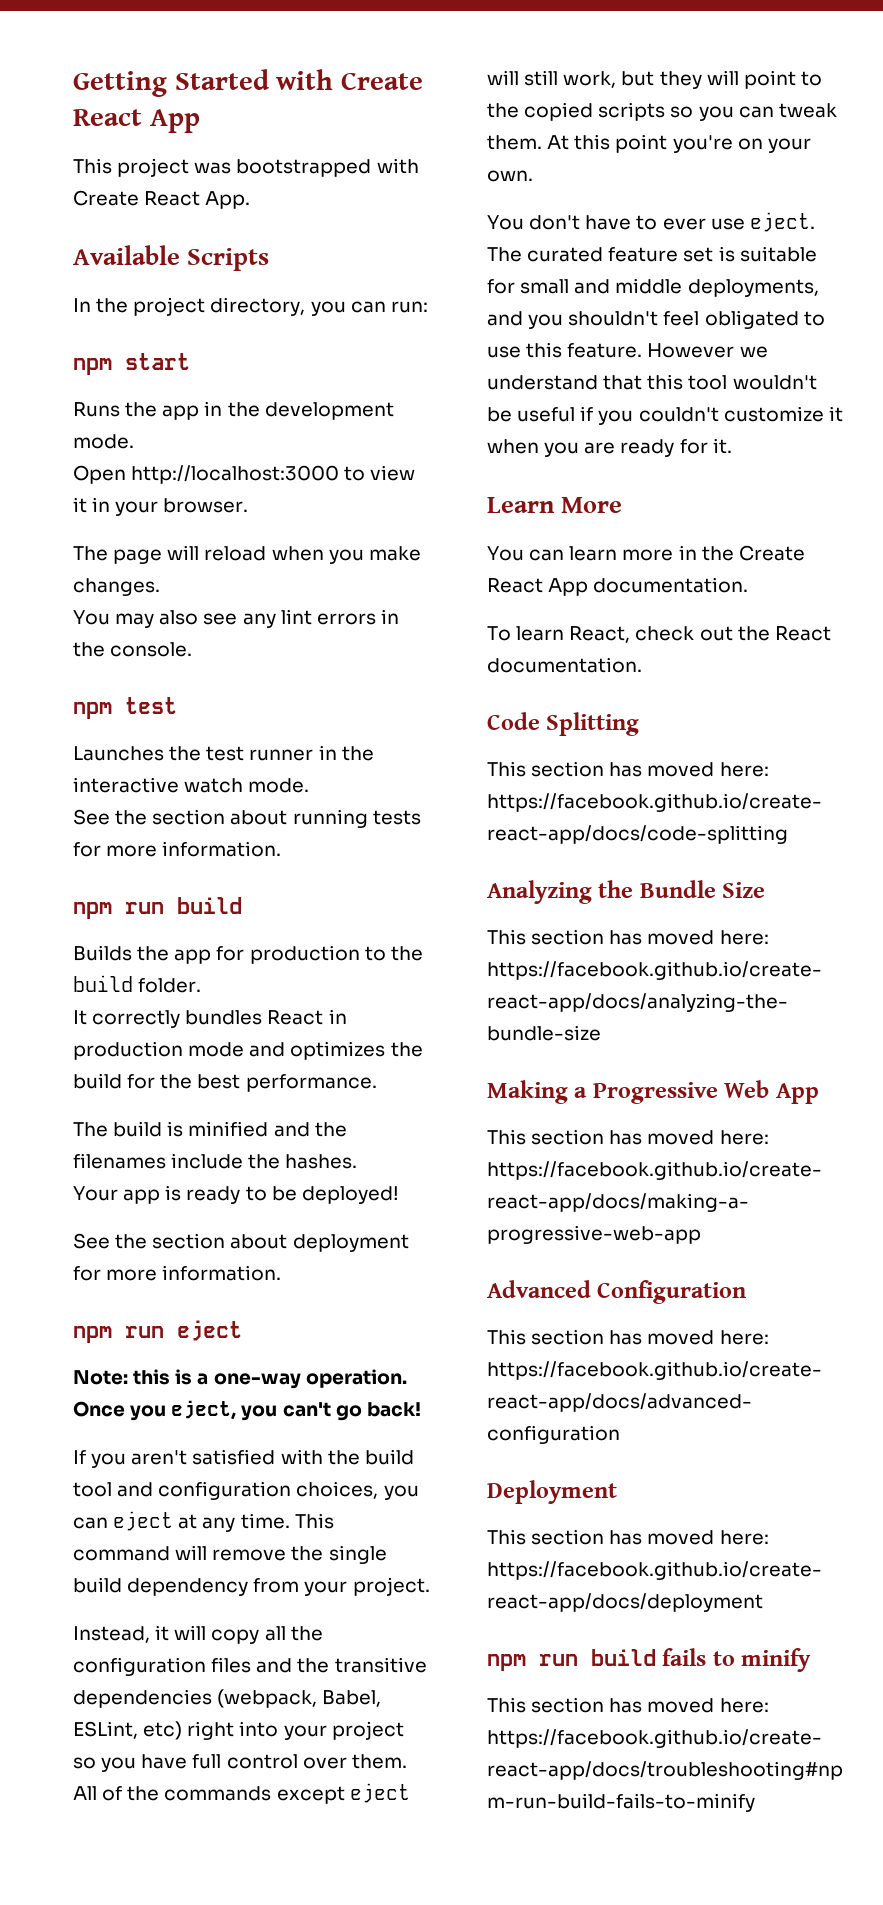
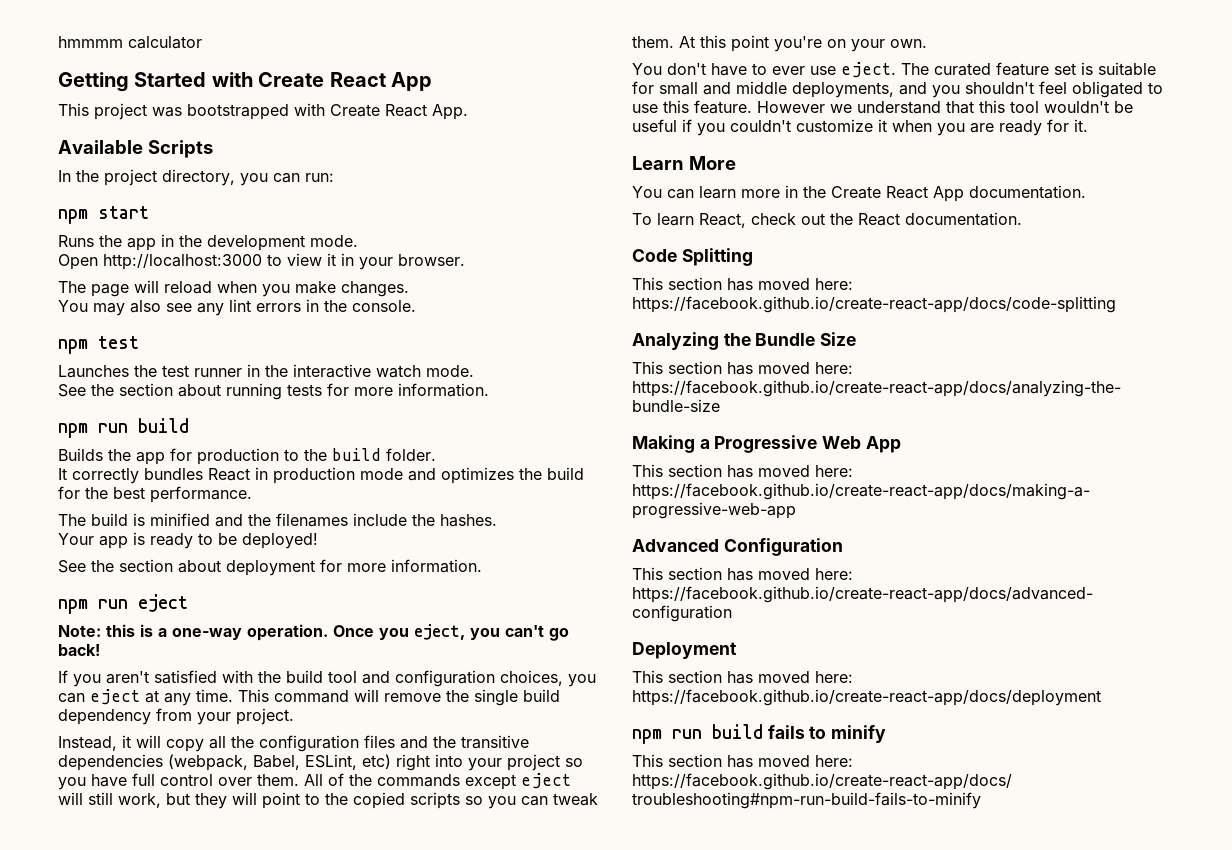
+ hmmmm calculator

